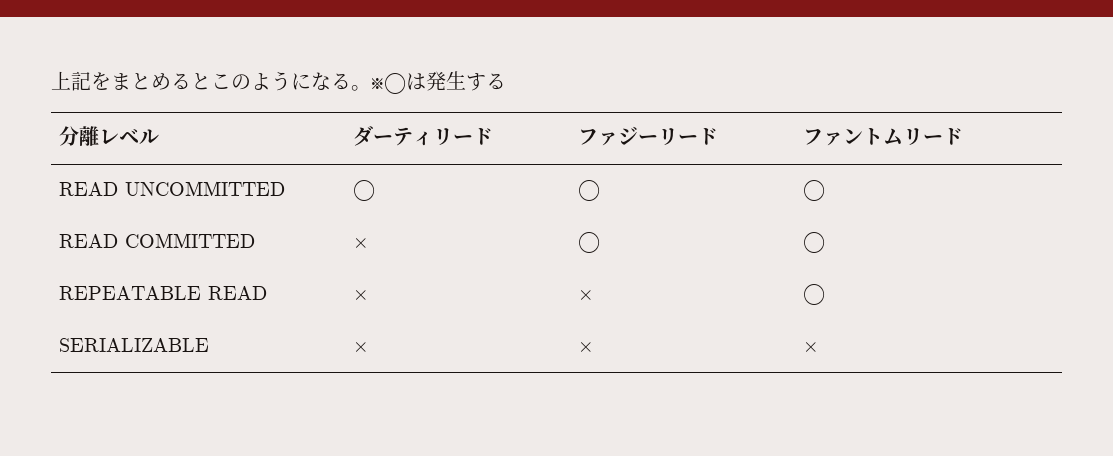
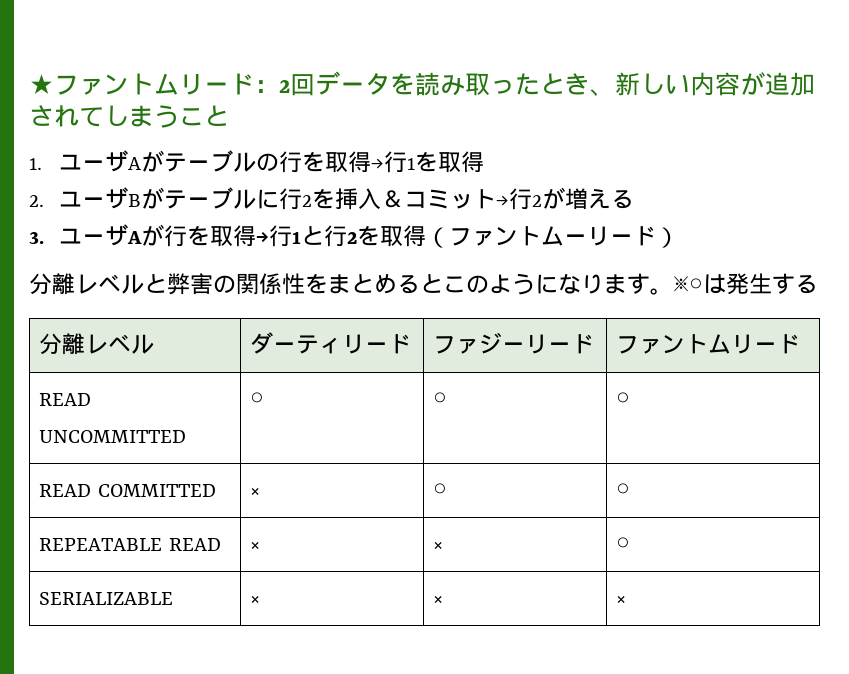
- 上記をまとめるとこのようになる。
+ ★ファントムリード：2回データを読み取ったとき、新しい内容が追加されてしまうこと
+ 1.ユーザAがテーブルの行を取得→行1を取得
+ 2.ユーザBがテーブルに行2を挿入＆コミット→行2が増える
+ 3.ユーザAが行を取得→行1と行2を取得（ファントムーリード）
+ 分離レベルと弊害の関係性をまとめるとこのようになります。

